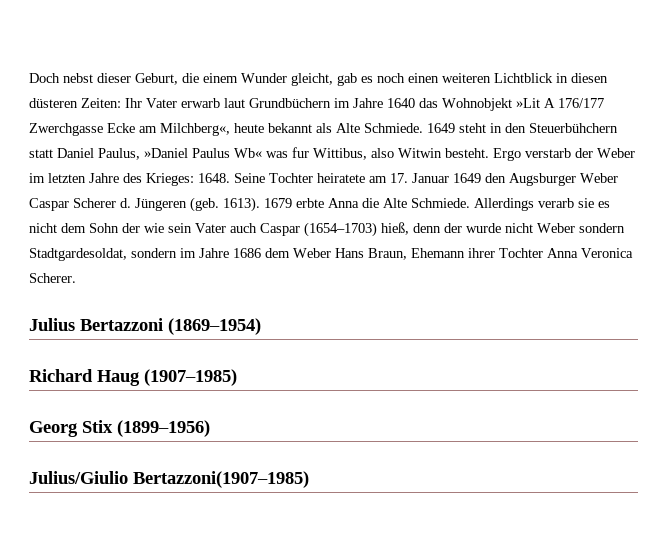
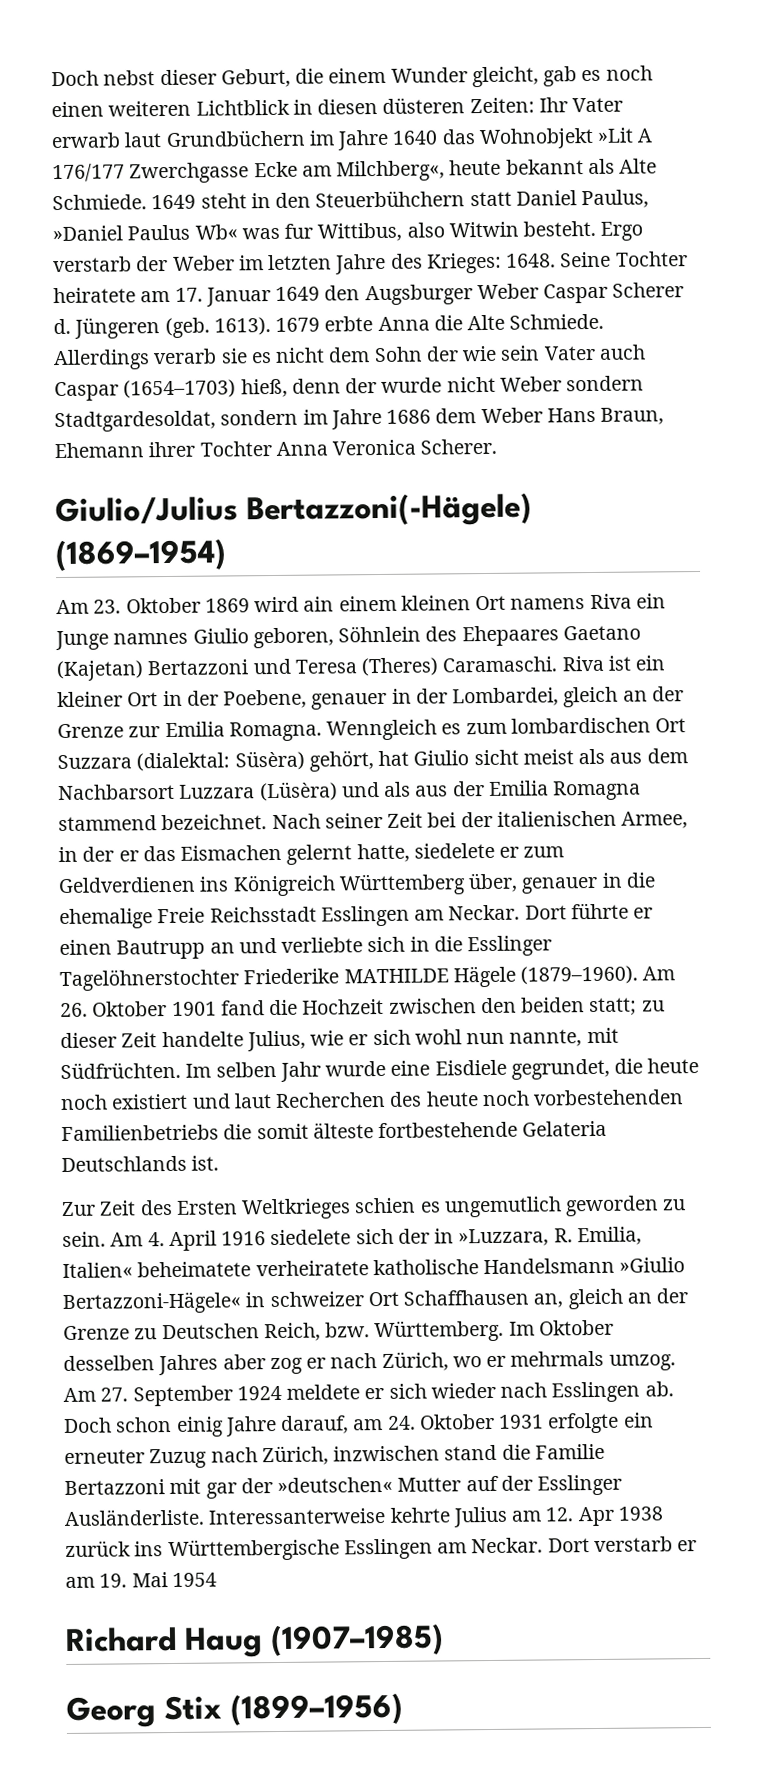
- Julius Bertazzoni (1869–1954)
+ Giulio/Julius Bertazzoni(-Hägele) (1869–1954)
+ Am 23. Oktober 1869 wird ain einem kleinen Ort namens Riva ein Junge namnes Giulio geboren, Söhnlein des Ehepaares Gaetano (Kajetan) Bertazzoni und Teresa (Theres) Caramaschi. Riva ist ein kleiner Ort in der Poebene, genauer in der Lombardei, gleich an der Grenze zur Emilia Romagna. Wenngleich es zum lombardischen Ort Suzzara (dialektal: Süsèra) gehört, hat Giulio sicht meist als aus dem Nachbarsort Luzzara (Lüsèra) und als aus der Emilia Romagna stammend bezeichnet. Nach seiner Zeit bei der italienischen Armee, in der er das Eismachen gelernt hatte, siedelete er zum Geldverdienen ins Königreich Württemberg über, genauer in die ehemalige Freie Reichsstadt Esslingen am Neckar. Dort führte er einen Bautrupp an und verliebte sich in die Esslinger Tagelöhnerstochter Friederike MATHILDE Hägele (1879–1960). Am 26. Oktober 1901 fand die Hochzeit zwischen den beiden statt; zu dieser Zeit handelte Julius, wie er sich wohl nun nannte, mit Südfrüchten. Im selben Jahr wurde eine Eisdiele gegrundet, die heute noch existiert und laut Recherchen des heute noch vorbestehenden Familienbetriebs die somit älteste fortbestehende Gelateria Deutschlands ist.
+ Zur Zeit des Ersten Weltkrieges schien es ungemutlich geworden zu sein. Am 4. April 1916 siedelete sich der in »Luzzara, R. Emilia, Italien« beheimatete verheiratete katholische Handelsmann »Giulio Bertazzoni-Hägele« in schweizer Ort Schaffhausen an, gleich an der Grenze zu Deutschen Reich, bzw. Württemberg. Im Oktober desselben Jahres aber zog er nach Zürich, wo er mehrmals umzog. Am 27. September 1924 meldete er sich wieder nach Esslingen ab. Doch schon einig Jahre darauf, am 24. Oktober 1931 erfolgte ein erneuter Zuzug nach Zürich, inzwischen stand die Familie Bertazzoni mit gar der »deutschen« Mutter auf der Esslinger Ausländerliste. Interessanterweise kehrte Julius am 12. Apr 1938 zurück ins Württembergische Esslingen am Neckar. Dort verstarb er am 19. Mai 1954
- Julius/Giulio Bertazzoni(1907–1985)

